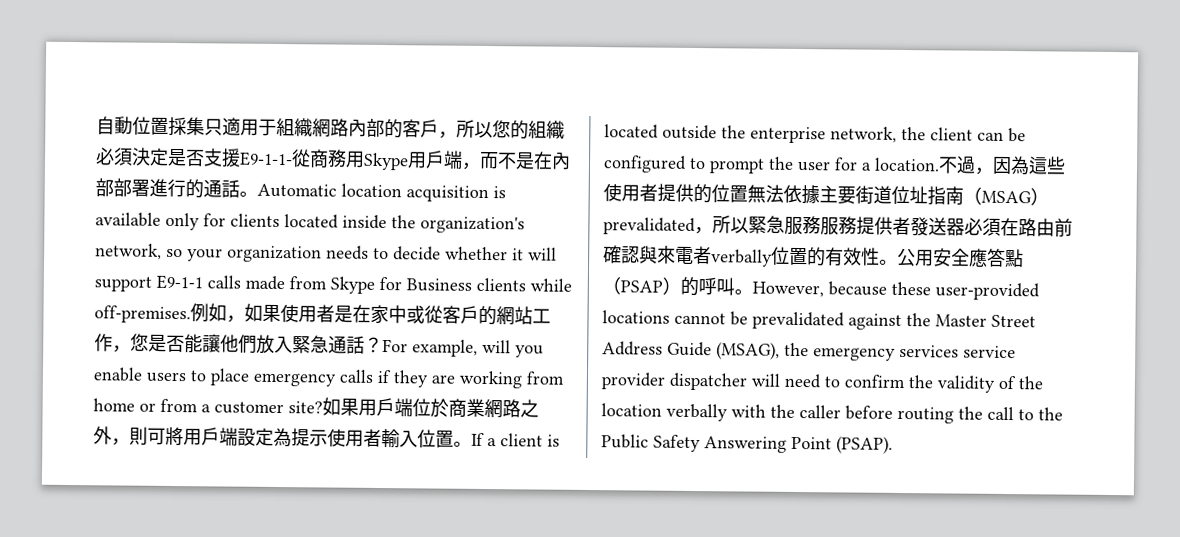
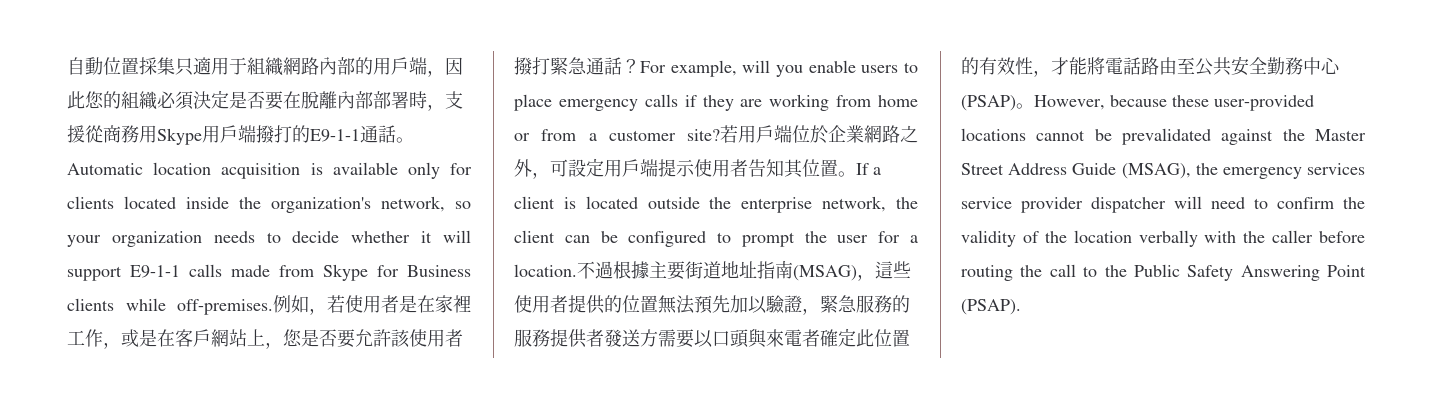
- 自動位置採集只適用于組織網路內部的客戶，所以您的組織必須決定是否支援E9-1-1-從商務用Skype用戶端，而不是在內部部署進行的通話。
+ 自動位置採集只適用于組織網路內部的用戶端，因此您的組織必須決定是否要在脫離內部部署時，支援從商務用Skype用戶端撥打的E9-1-1通話。
- 例如，如果使用者是在家中或從客戶的網站工作，您是否能讓他們放入緊急通話？
+ 例如，若使用者是在家裡工作，或是在客戶網站上，您是否要允許該使用者撥打緊急通話？
- 如果用戶端位於商業網路之外，則可將用戶端設定為提示使用者輸入位置。
+ 若用戶端位於企業網路之外，可設定用戶端提示使用者告知其位置。
- 不過，因為這些使用者提供的位置無法依據主要街道位址指南（MSAG）prevalidated，所以緊急服務服務提供者發送器必須在路由前確認與來電者verbally位置的有效性。公用安全應答點（PSAP）的呼叫。
+ 不過根據主要街道地址指南(MSAG)，這些使用者提供的位置無法預先加以驗證，緊急服務的服務提供者發送方需要以口頭與來電者確定此位置的有效性，才能將電話路由至公共安全勤務中心(PSAP)。

